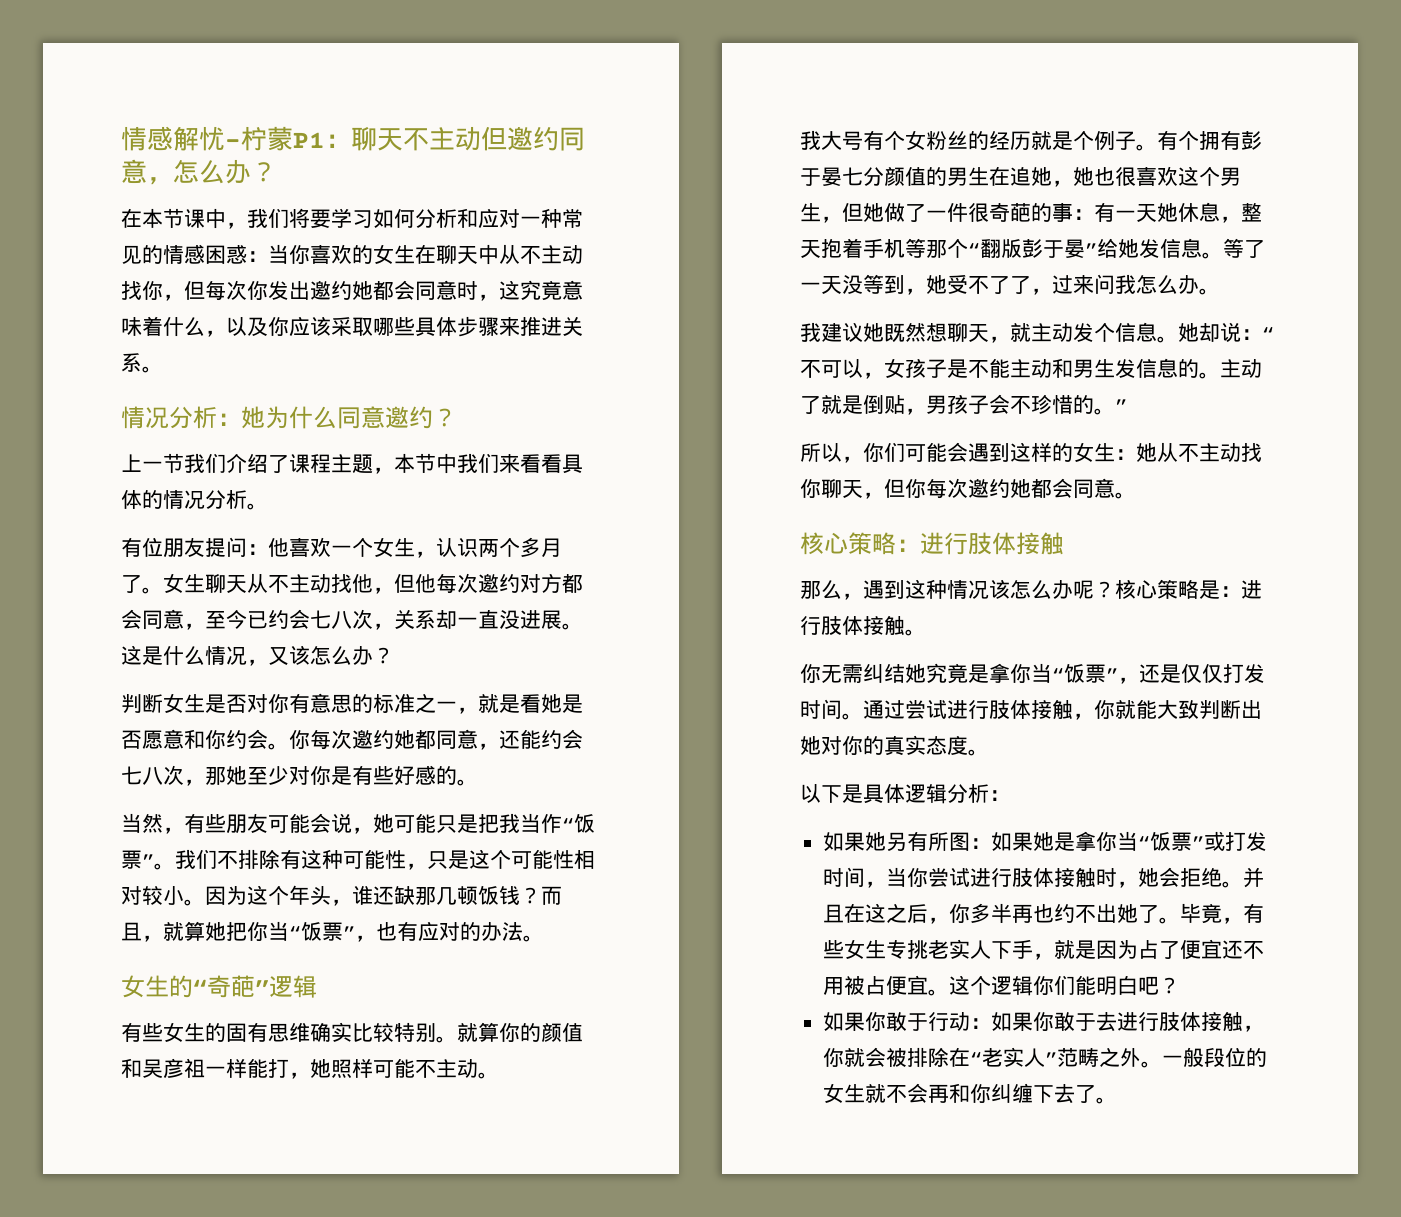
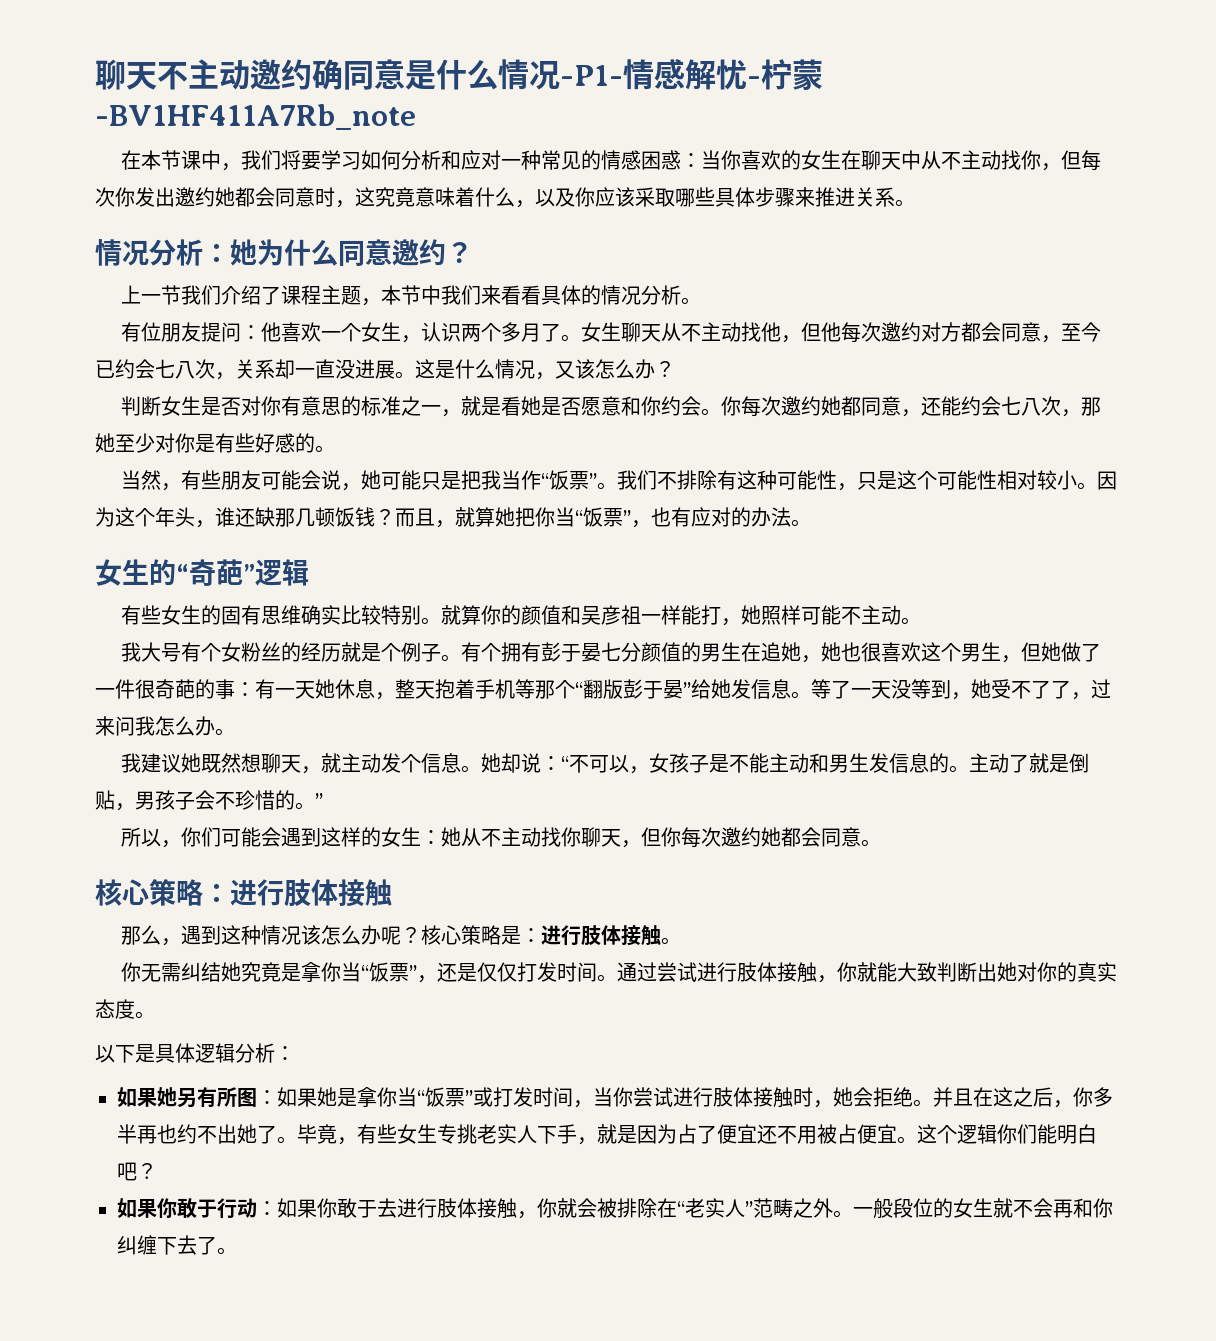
- 情感解忧-柠蒙P1：聊天不主动但邀约同意，怎么办？
+ 聊天不主动邀约确同意是什么情况-P1-情感解忧-柠蒙-BV1HF411A7Rb_note

